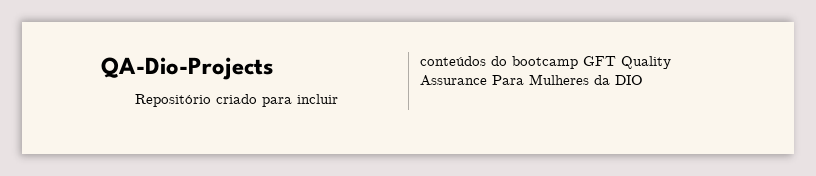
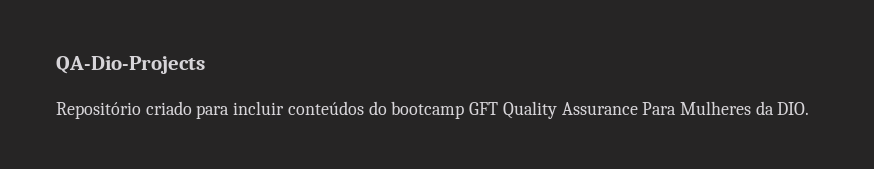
- Repositório criado para incluir conteúdos do bootcamp GFT Quality Assurance Para Mulheres da DIO
+ Repositório criado para incluir conteúdos do bootcamp GFT Quality Assurance Para Mulheres da DIO.

